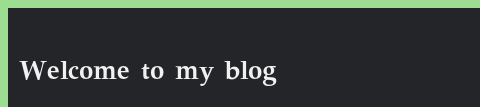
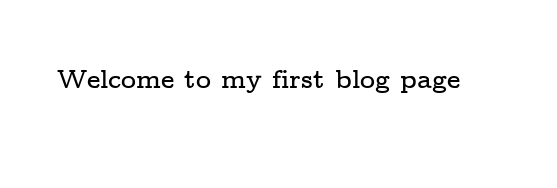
- Welcome to my blog
+ Welcome to my first blog page

